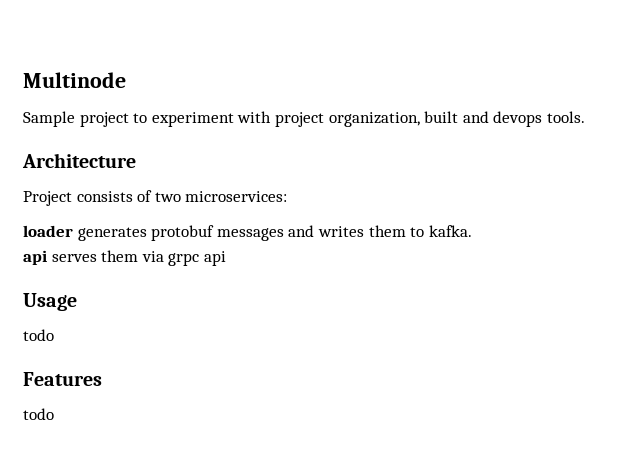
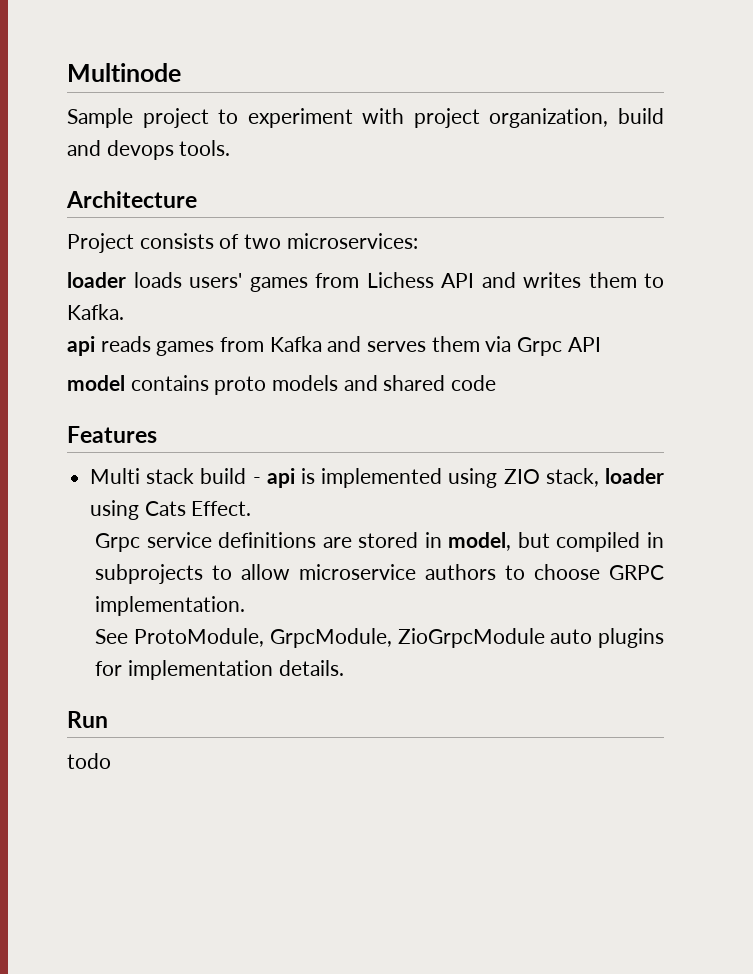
- Sample project to experiment with project organization, built and devops tools.
+ Sample project to experiment with project organization, build and devops tools.
- loader generates protobuf messages and writes them to kafka.
- api serves them via grpc api
- Usage
- todo
+ loader loads users' games from Lichess API and writes them to Kafka.
+ api reads games from Kafka and serves them via Grpc API
+ model contains proto models and shared code
  Features
+ Multi stack build - api is implemented using ZIO stack, loader using Cats Effect.
+ Grpc service definitions are stored in model, but compiled in subprojects to allow microservice authors to choose GRPC implementation.
+ See ProtoModule, GrpcModule, ZioGrpcModule auto plugins for implementation details.
+ Run

